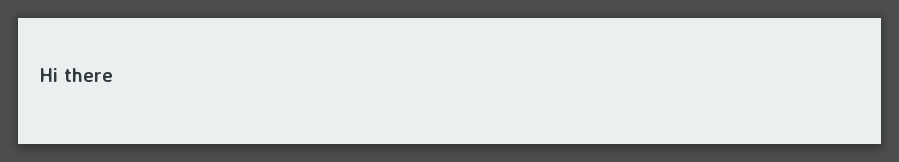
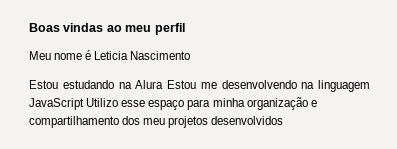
- Hi there
+ Boas vindas ao meu perfil
+ Meu nome é Leticia Nascimento
+ Estou estudando na Alura Estou me desenvolvendo na linguagem JavaScript Utilizo esse espaço para minha organização e compartilhamento dos meu projetos desenvolvidos

